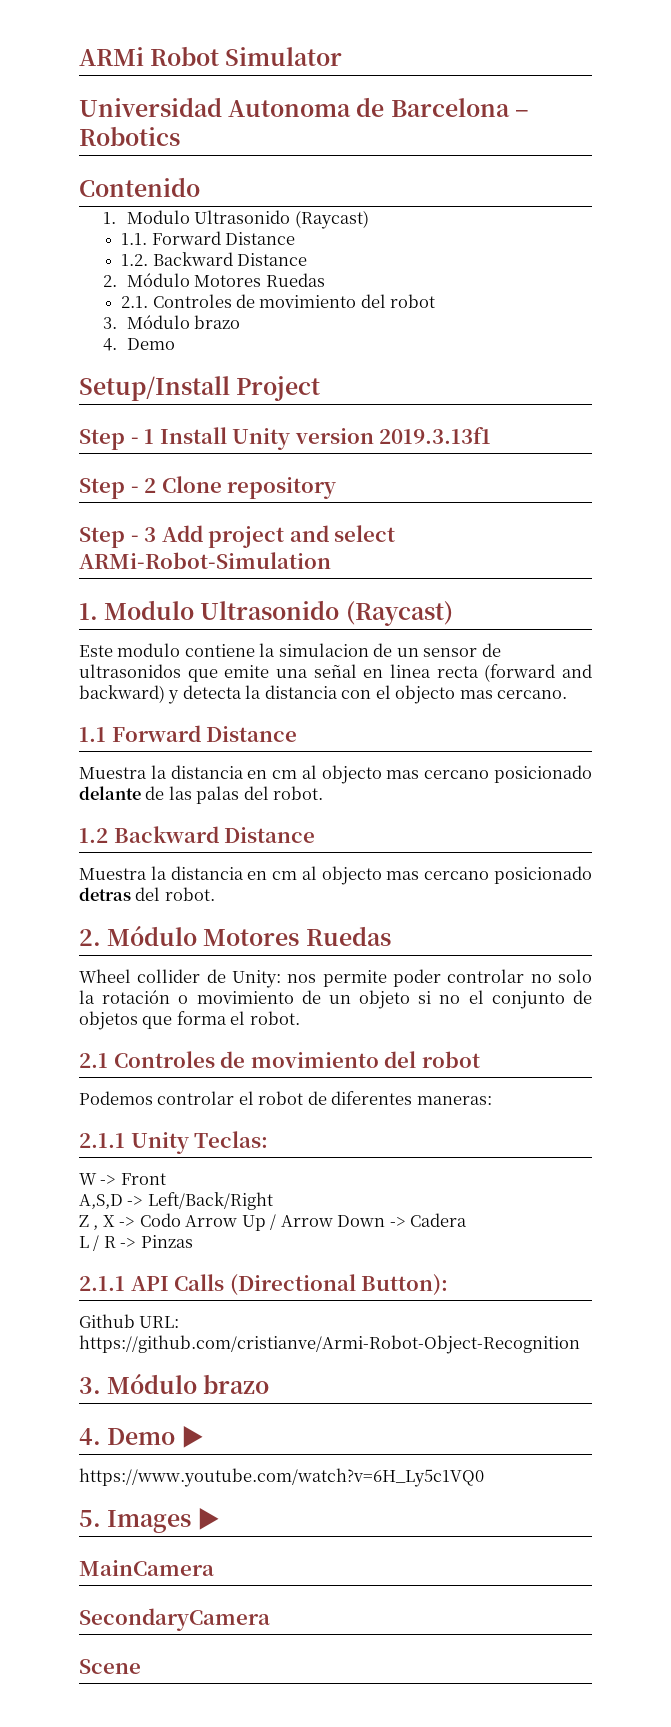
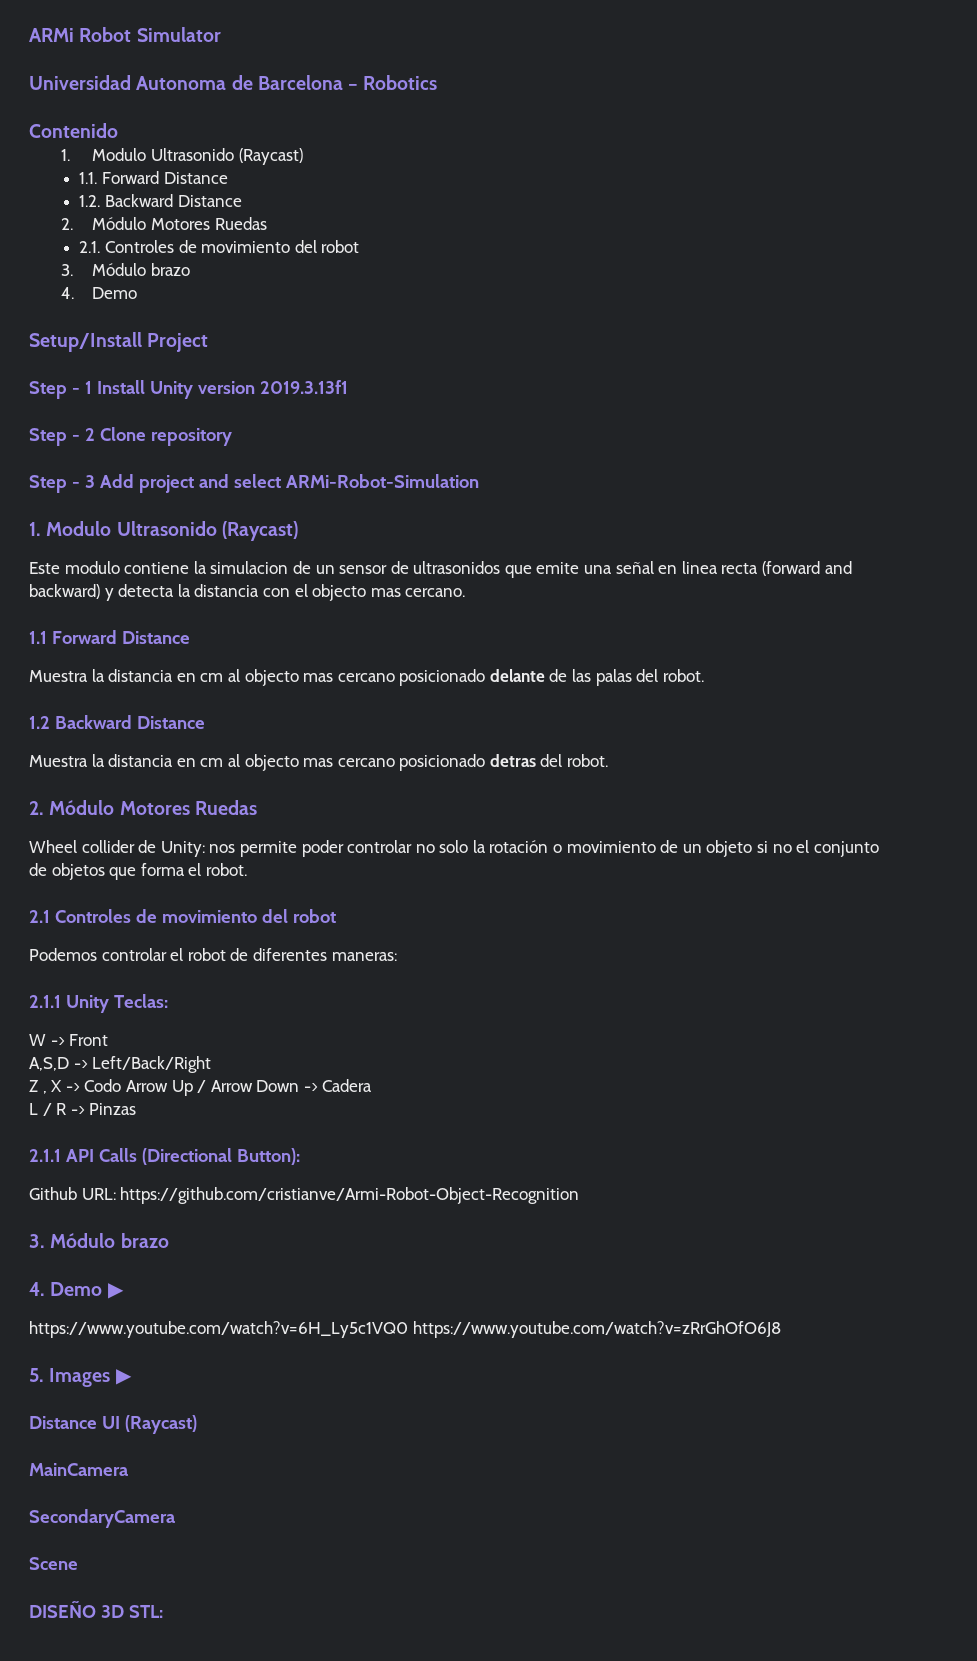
- https://www.youtube.com/watch?v=6H_Ly5c1VQ0
+ https://www.youtube.com/watch?v=6H_Ly5c1VQ0 https://www.youtube.com/watch?v=zRrGhOfO6J8
+ Distance UI (Raycast)
+ DISEÑO 3D STL:

